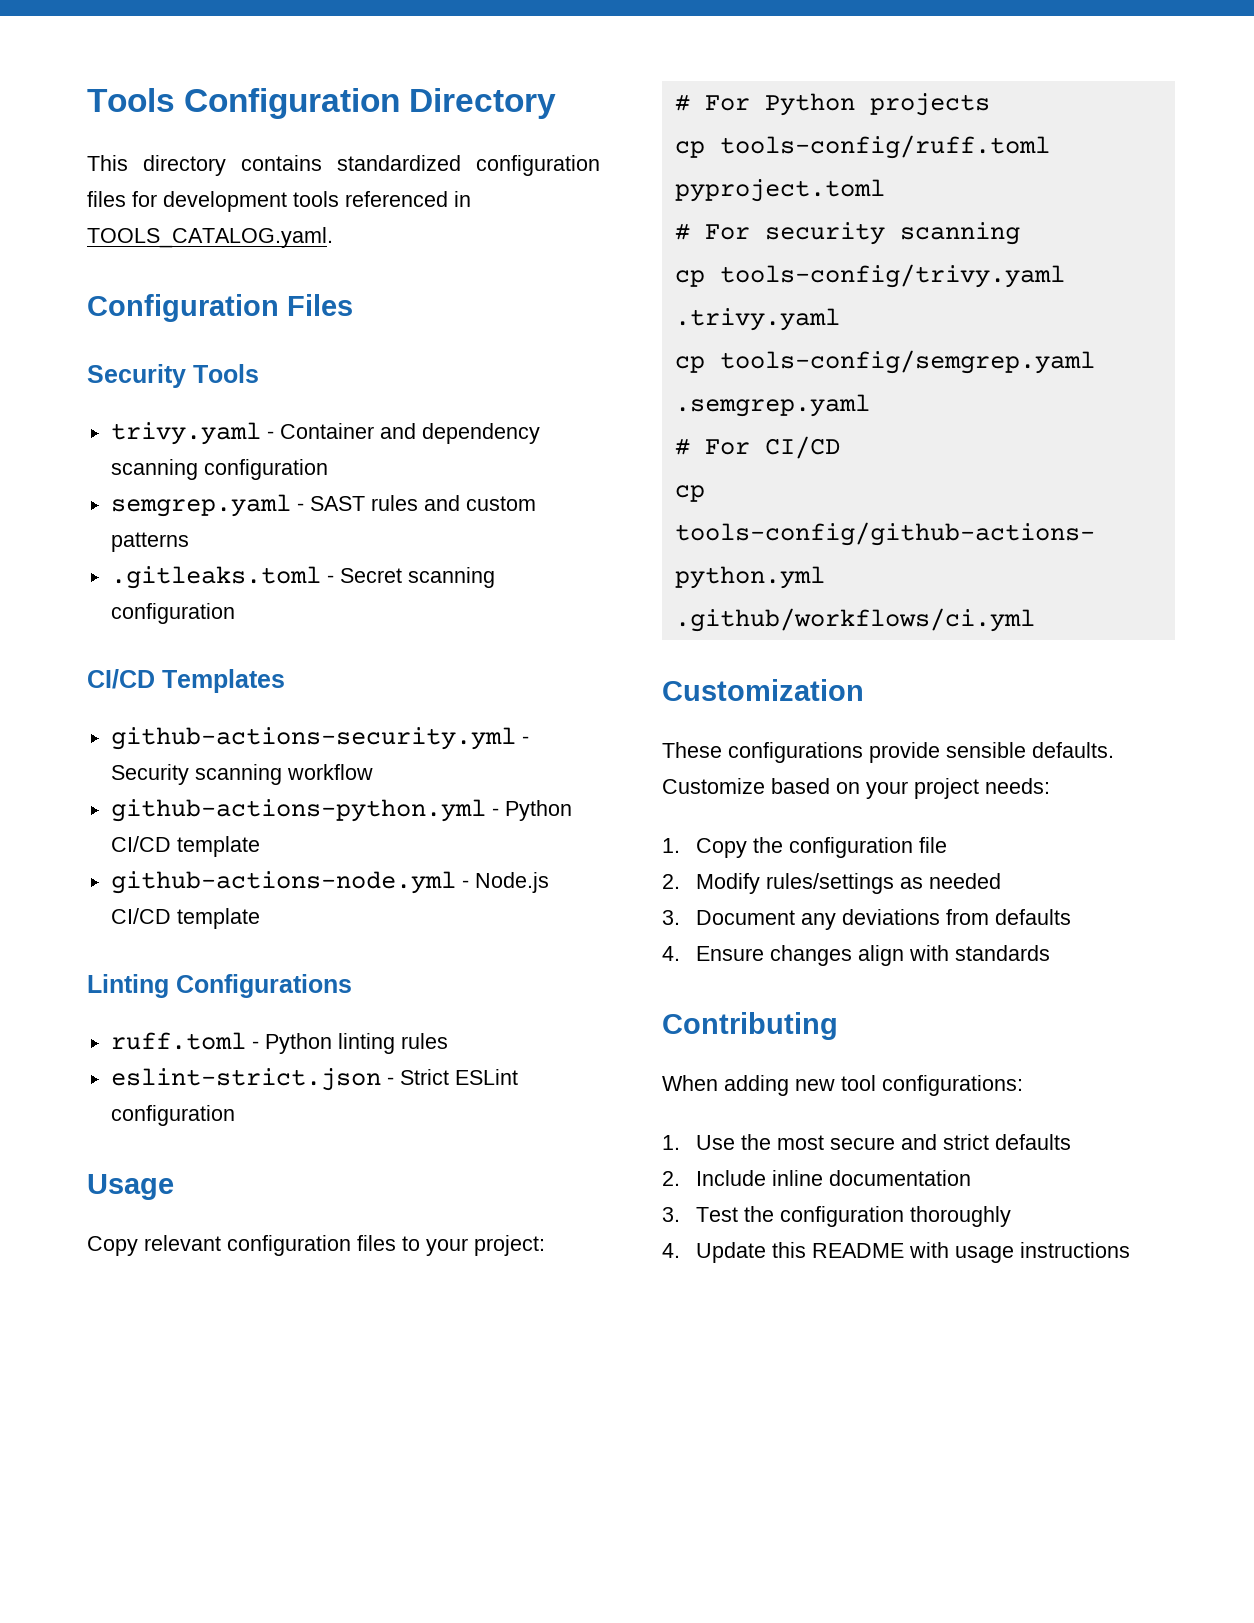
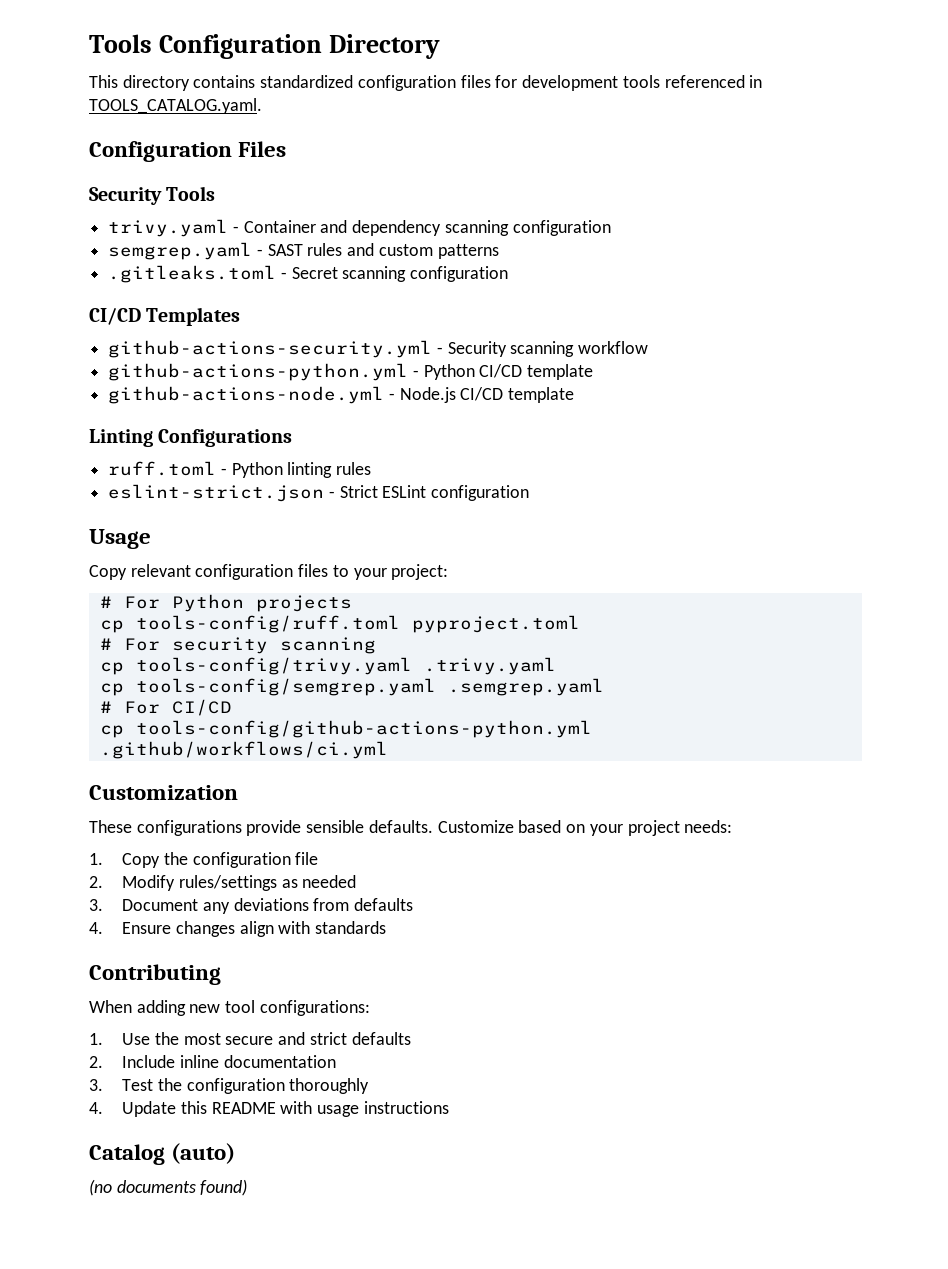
+ Catalog (auto)
+ (no documents found)

